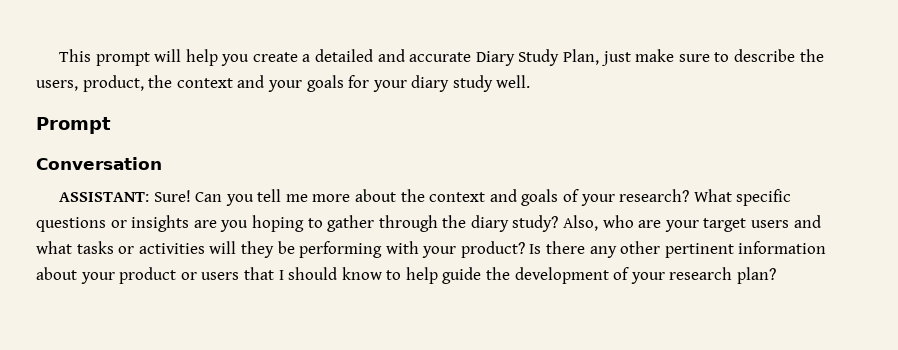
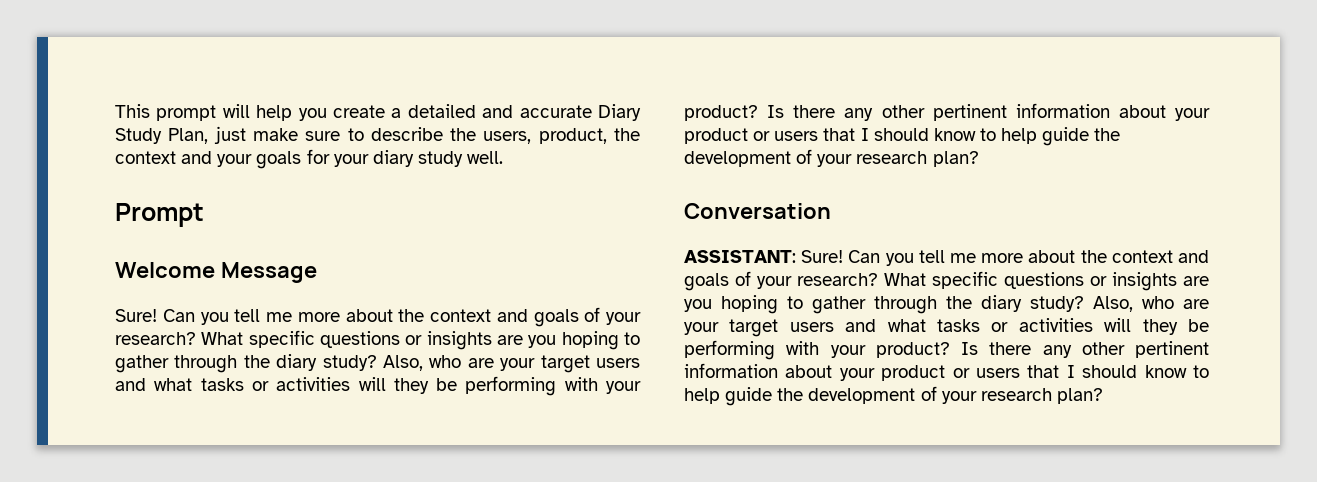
+ Welcome Message
+ Sure! Can you tell me more about the context and goals of your research? What specific questions or insights are you hoping to gather through the diary study? Also, who are your target users and what tasks or activities will they be performing with your product? Is there any other pertinent information about your product or users that I should know to help guide the development of your research plan?

